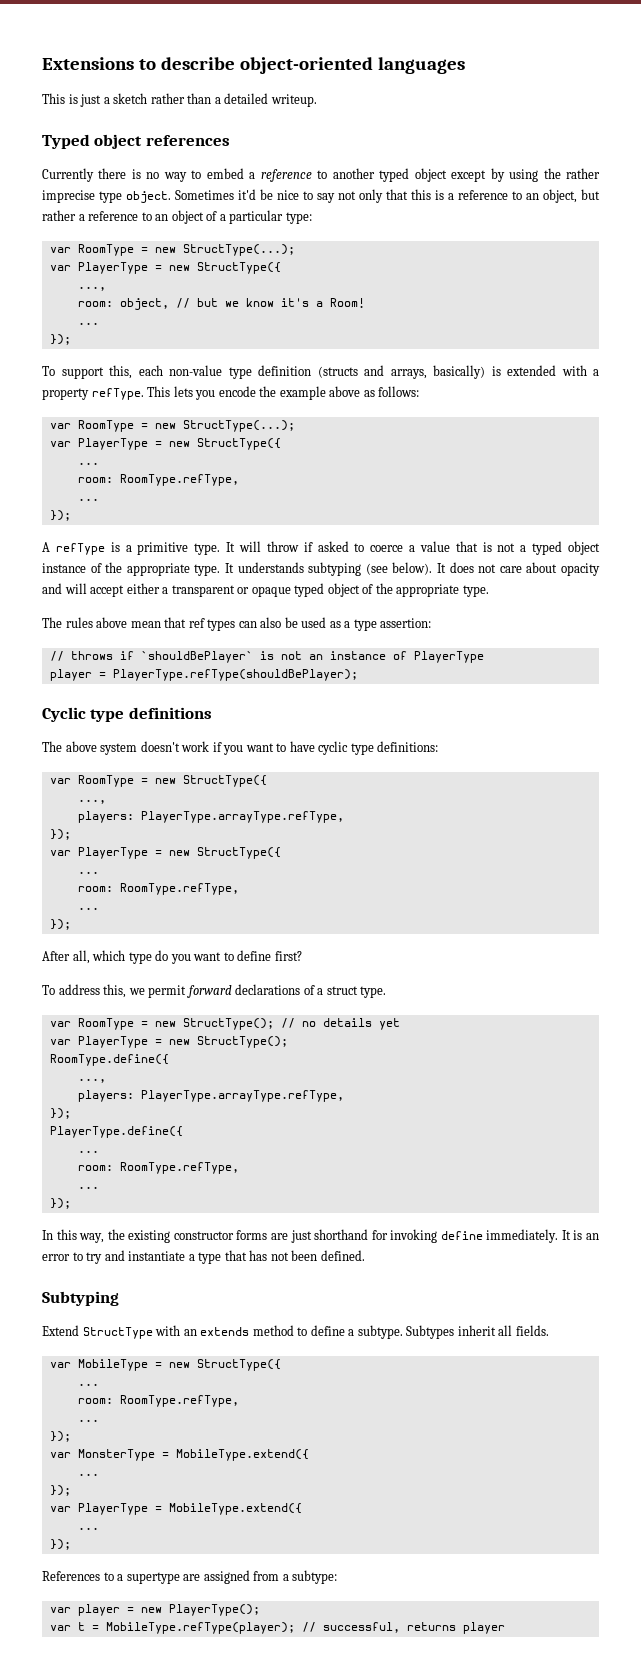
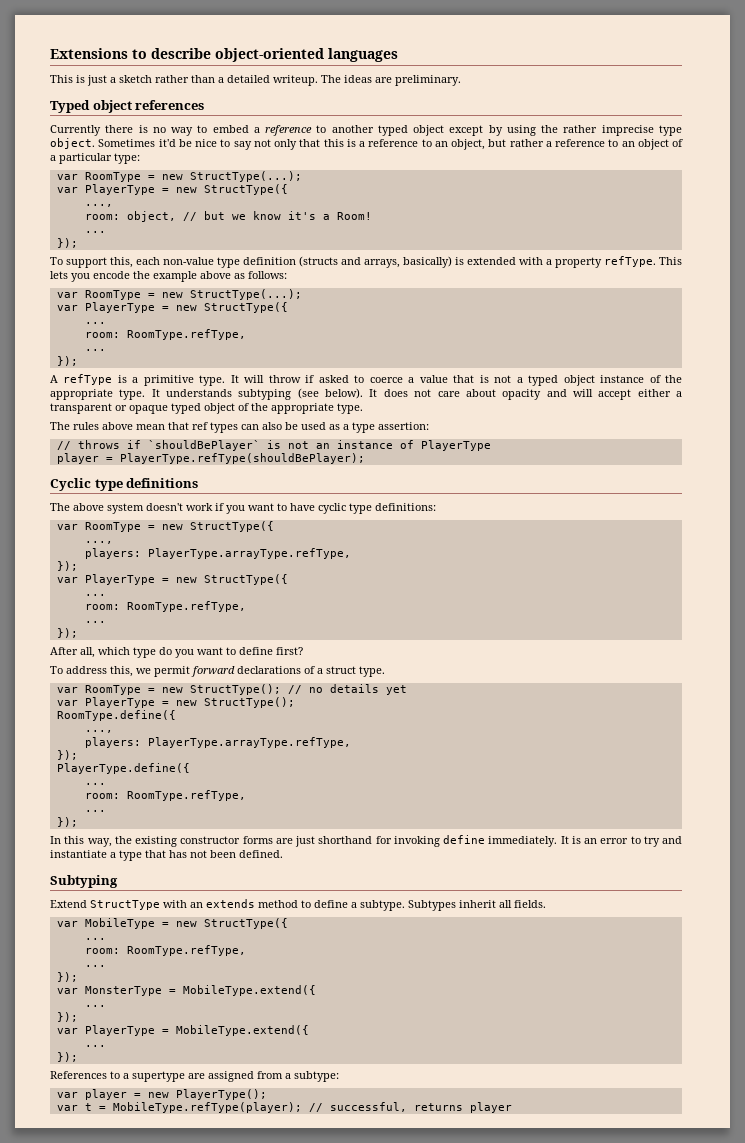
+ The ideas are preliminary.

